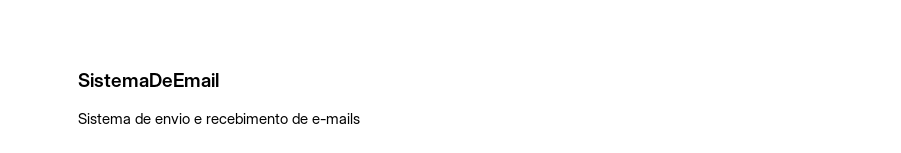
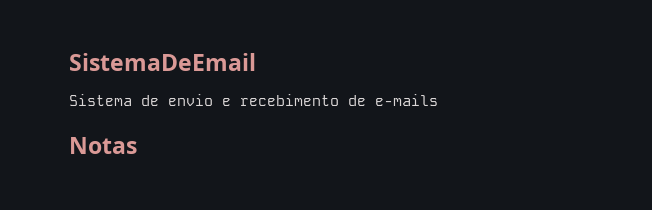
+ Notas

